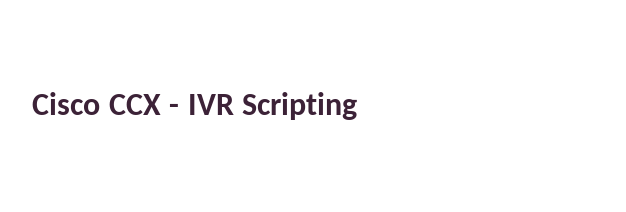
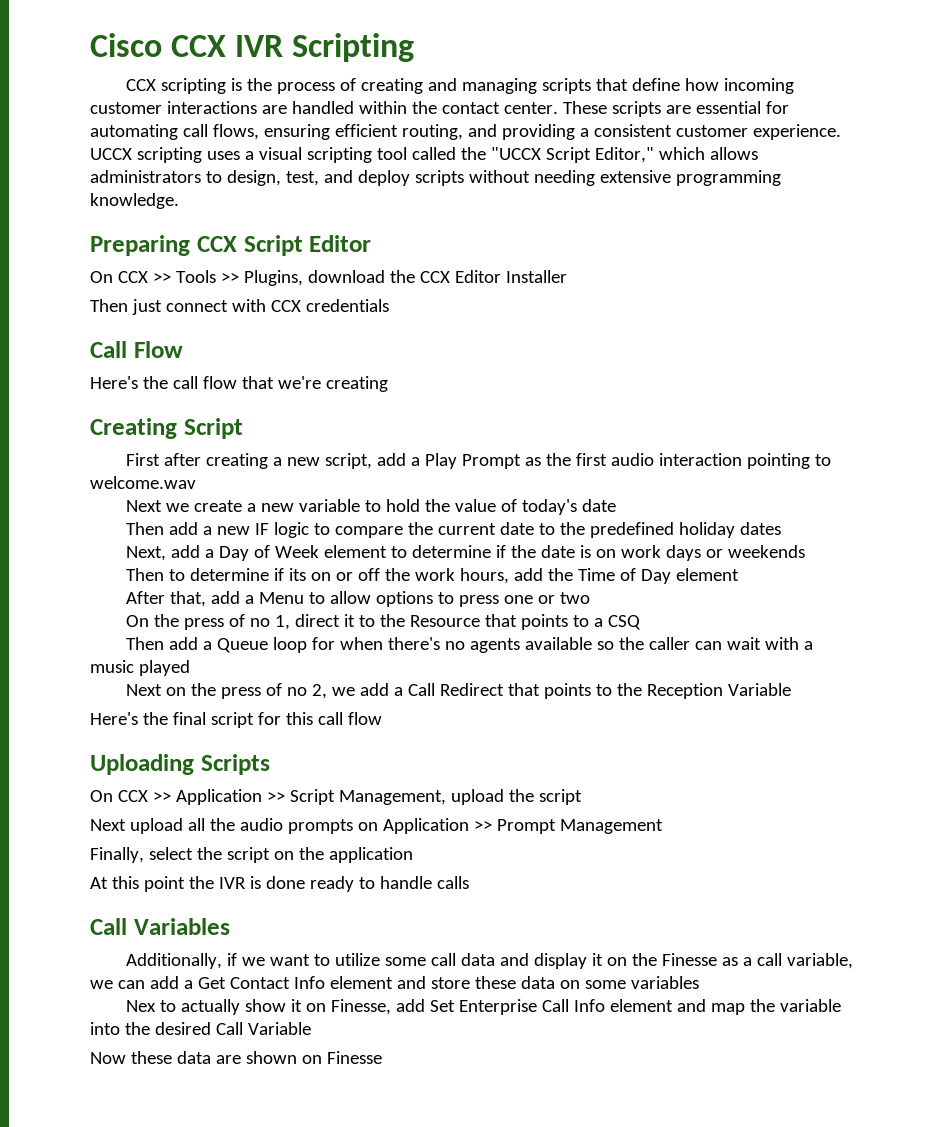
- Cisco CCX - IVR Scripting
+ Cisco CCX IVR Scripting
+ CCX scripting is the process of creating and managing scripts that define how incoming customer interactions are handled within the contact center. These scripts are essential for automating call flows, ensuring efficient routing, and providing a consistent customer experience. UCCX scripting uses a visual scripting tool called the "UCCX Script Editor," which allows administrators to design, test, and deploy scripts without needing extensive programming knowledge.
+ Preparing CCX Script Editor
+ On CCX >> Tools >> Plugins, download the CCX Editor Installer
+ Then just connect with CCX credentials
+ Call Flow
+ Here's the call flow that we're creating
+ Creating Script
+ First after creating a new script, add a Play Prompt as the first audio interaction pointing to welcome.wav
+ Next we create a new variable to hold the value of today's date
+ Then add a new IF logic to compare the current date to the predefined holiday dates
+ Next, add a Day of Week element to determine if the date is on work days or weekends
+ Then to determine if its on or off the work hours, add the Time of Day element
+ After that, add a Menu to allow options to press one or two
+ On the press of no 1, direct it to the Resource that points to a CSQ
+ Then add a Queue loop for when there's no agents available so the caller can wait with a music played
+ Next on the press of no 2, we add a Call Redirect that points to the Reception Variable
+ Here's the final script for this call flow
+ Uploading Scripts
+ On CCX >> Application >> Script Management, upload the script
+ Next upload all the audio prompts on Application >> Prompt Management
+ Finally, select the script on the application
+ At this point the IVR is done ready to handle calls
+ Call Variables
+ Additionally, if we want to utilize some call data and display it on the Finesse as a call variable, we can add a Get Contact Info element and store these data on some variables
+ Nex to actually show it on Finesse, add Set Enterprise Call Info element and map the variable into the desired Call Variable
+ Now these data are shown on Finesse

